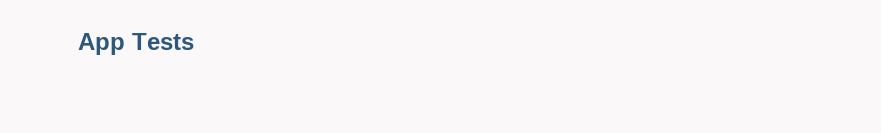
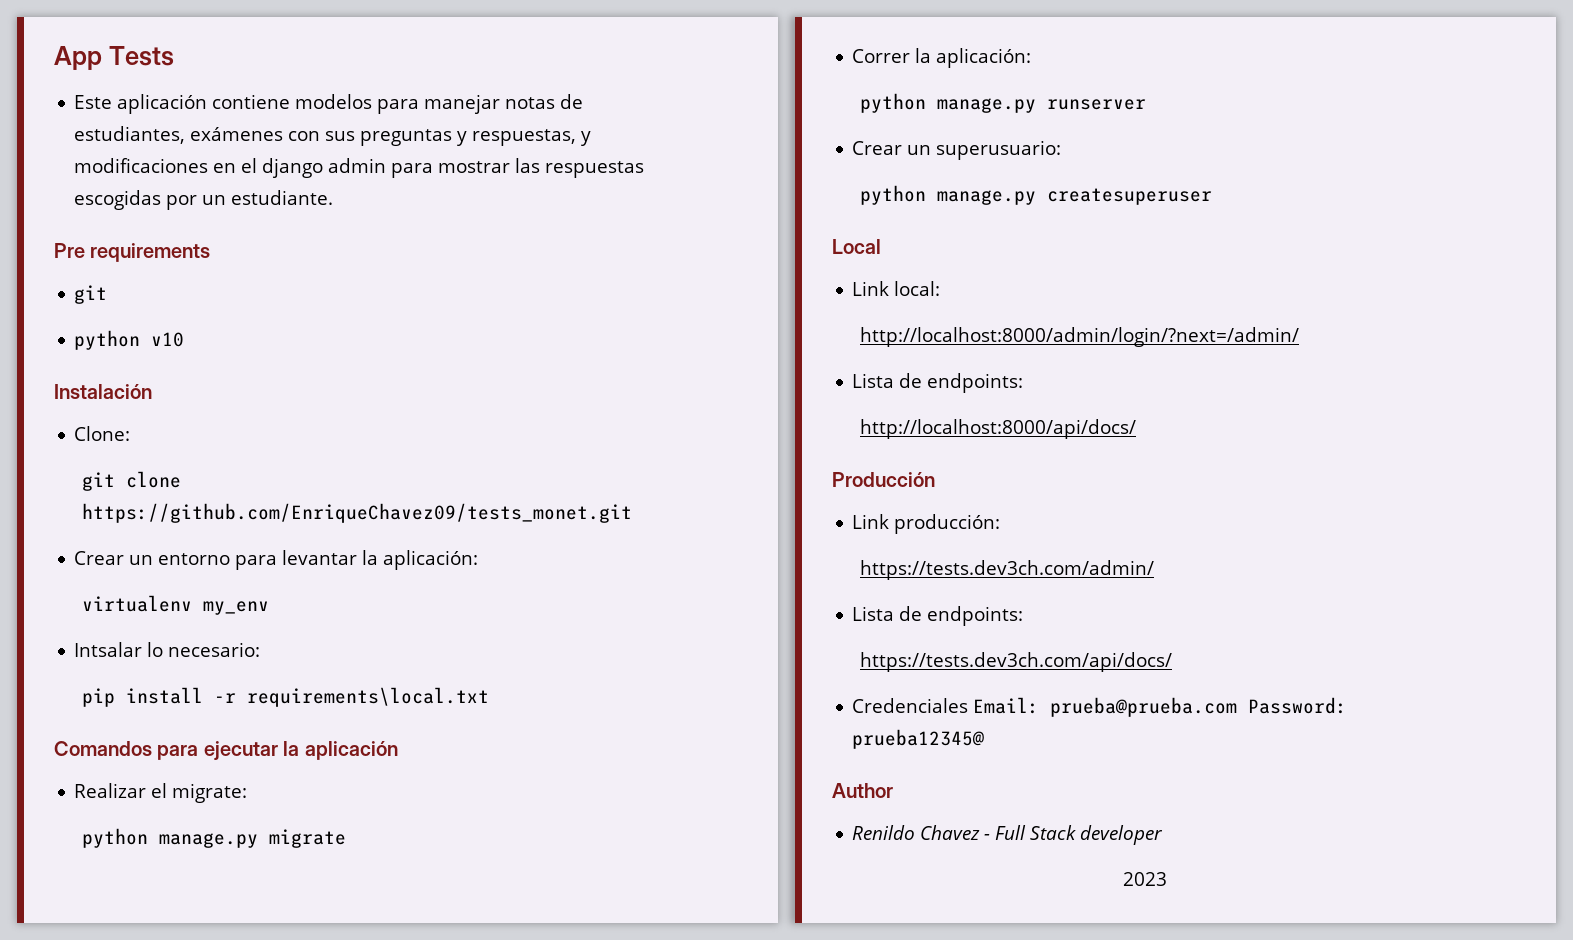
+ Este aplicación contiene modelos para manejar notas de estudiantes, exámenes con sus preguntas y respuestas, y modificaciones en el django admin para mostrar las respuestas escogidas por un estudiante.
+ Pre requirements
+ git
+ python v10
+ Instalación
+ Clone:
+ git clone https://github.com/EnriqueChavez09/tests_monet.git
+ Crear un entorno para levantar la aplicación:
+ virtualenv my_env
+ Intsalar lo necesario:
+ pip install -r requirements\local.txt
+ Comandos para ejecutar la aplicación
+ Realizar el migrate:
+ python manage.py migrate
+ Correr la aplicación:
+ python manage.py runserver
+ Crear un superusuario:
+ python manage.py createsuperuser
+ Local
+ Link local:
+ http://localhost:8000/admin/login/?next=/admin/
+ Lista de endpoints:
+ http://localhost:8000/api/docs/
+ Producción
+ Link producción:
+ https://tests.dev3ch.com/admin/
+ Lista de endpoints:
+ https://tests.dev3ch.com/api/docs/
+ Credenciales Email: prueba@prueba.com Password: prueba12345@
+ Author
+ Renildo Chavez - Full Stack developer
+ 2023

